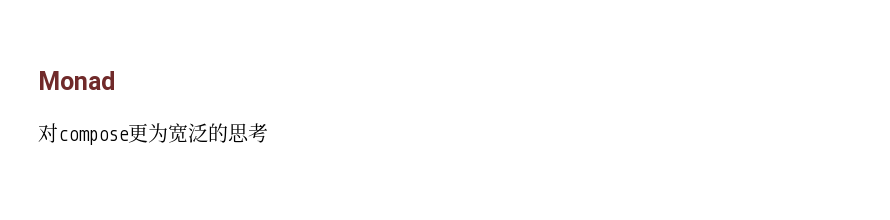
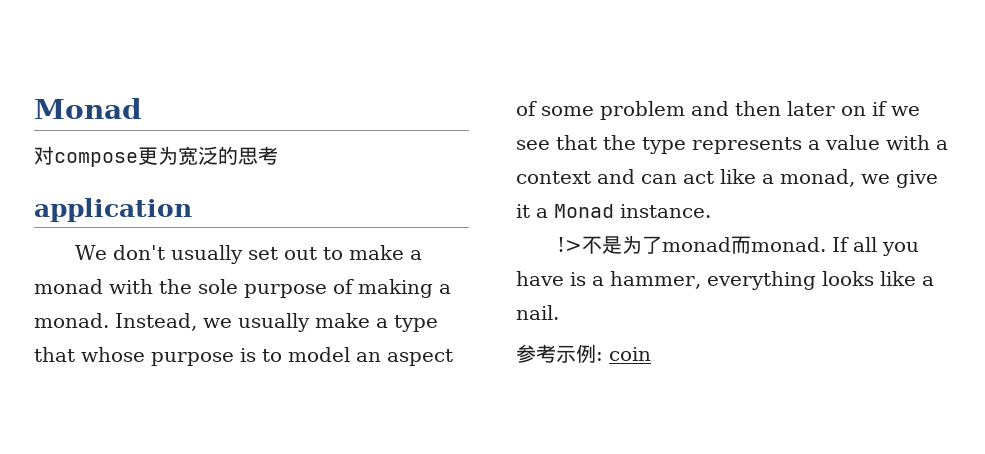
+ application
+ We don't usually set out to make a monad with the sole purpose of making a monad. Instead, we usually make a type that whose purpose is to model an aspect of some problem and then later on if we see that the type represents a value with a context and can act like a monad, we give it a Monad instance.
+ !>不是为了monad而monad. If all you have is a hammer, everything looks like a nail.
+ 参考示例: coin

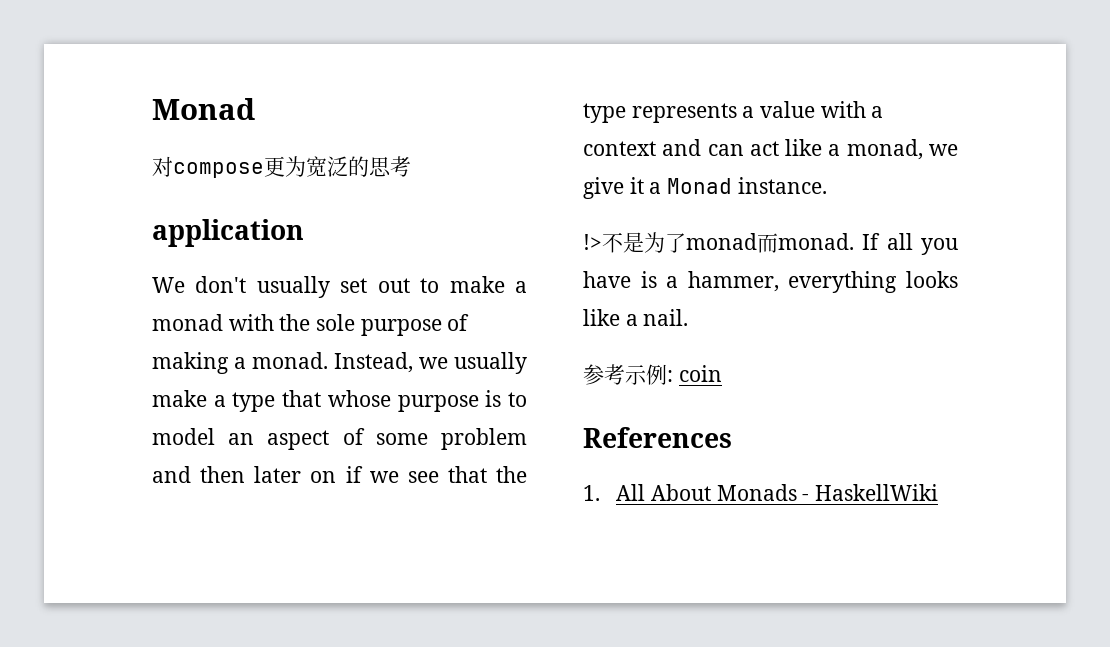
+ References
+ 1. All About Monads - HaskellWiki

